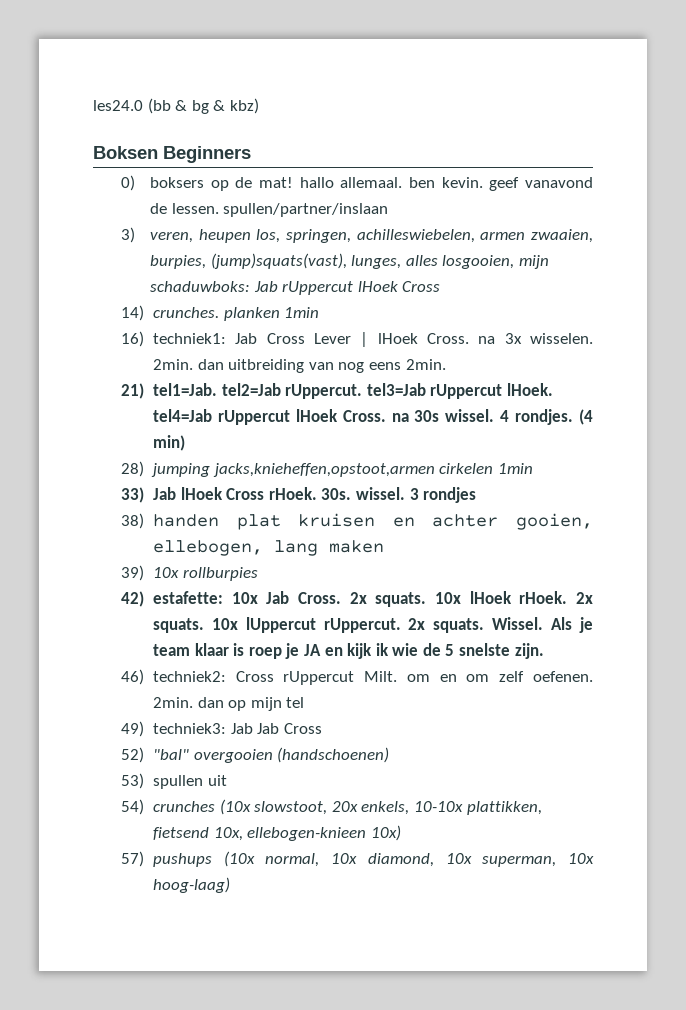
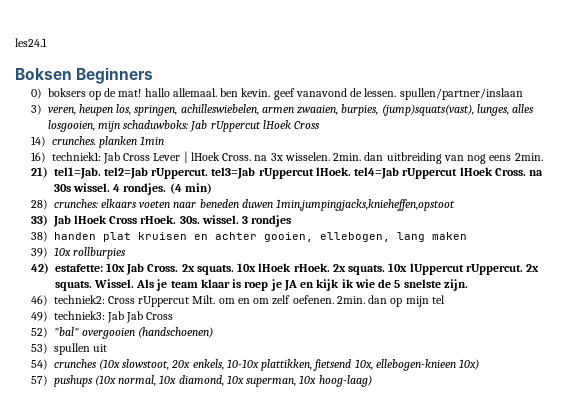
- les24.0 (bb & bg & kbz)
+ les24.1
- 28) jumping jacks,knieheffen,opstoot,armen cirkelen 1min
+ 28) crunches: elkaars voeten naar beneden duwen 1min,jumpingjacks,knieheffen,opstoot

